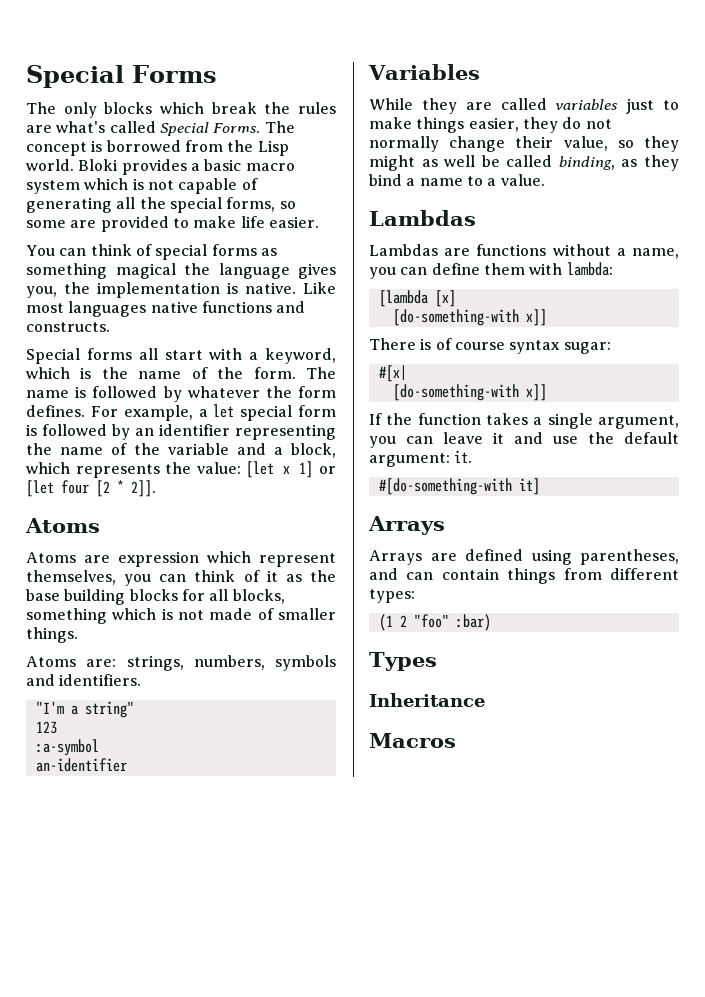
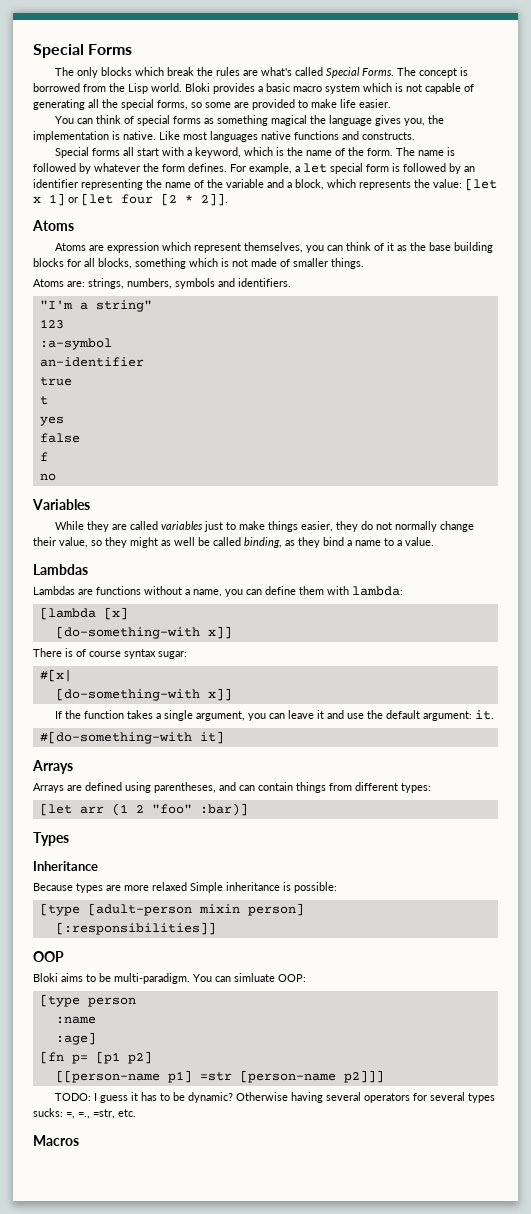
+ true
+ t
+ yes
+ false
+ f
+ no
- (1 2 "foo" :bar)
+ [let arr (1 2 "foo" :bar)]
+ Because types are more relaxed Simple inheritance is possible:
+ [type [adult-person mixin person]
+ [:responsibilities]]
+ OOP
+ Bloki aims to be multi-paradigm. You can simluate OOP:
+ [type person
+ :name
+ :age]
+ [fn p= [p1 p2]
+ [[person-name p1] =str [person-name p2]]]
+ TODO: I guess it has to be dynamic? Otherwise having several operators for several types sucks: =, =., =str, etc.

